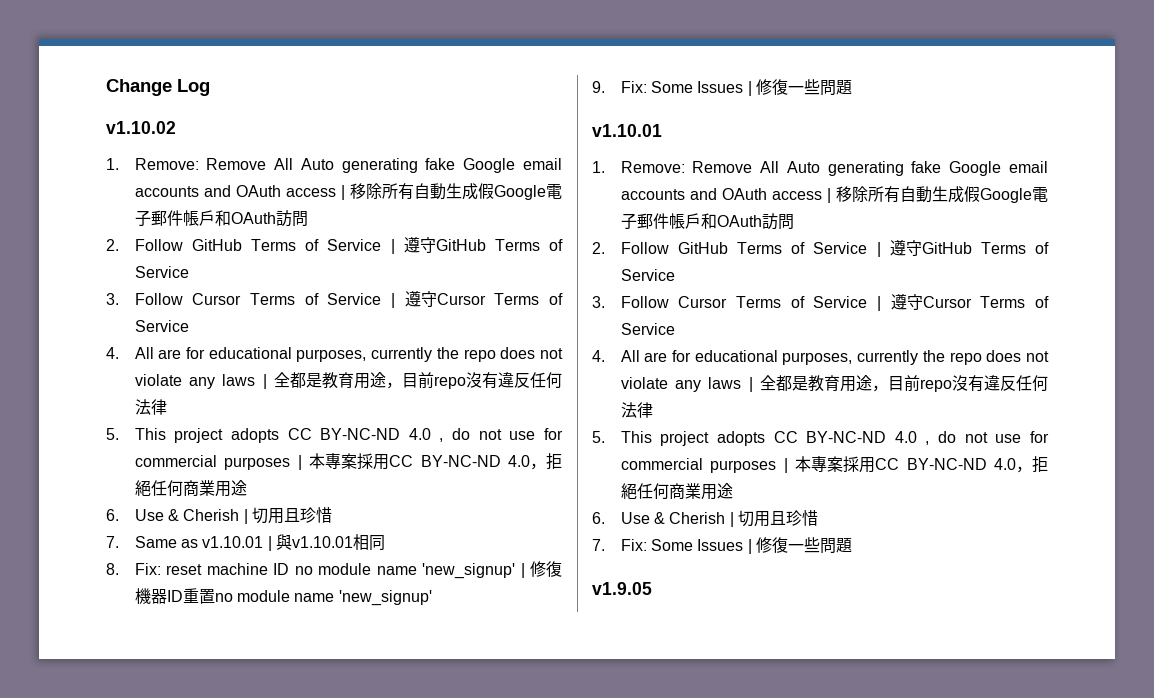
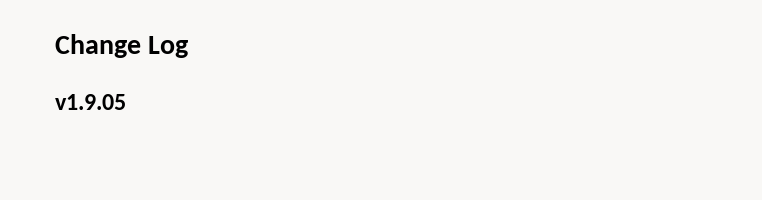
- v1.10.02
- 1. Remove: Remove All Auto generating fake Google email accounts and OAuth access | 移除所有自動生成假Google電子郵件帳戶和OAuth訪問
- 2. Follow GitHub Terms of Service | 遵守GitHub Terms of Service
- 3. Follow Cursor Terms of Service | 遵守Cursor Terms of Service
- 4. All are for educational purposes, currently the repo does not violate any laws | 全都是教育用途，目前repo沒有違反任何法律
- 5. This project adopts CC BY-NC-ND 4.0 , do not use for commercial purposes | 本專案採用CC BY-NC-ND 4.0，拒絕任何商業用途
- 6. Use & Cherish | 切用且珍惜
- 7. Same as v1.10.01 | 與v1.10.01相同
- 8. Fix: reset machine ID no module name 'new_signup' | 修復機器ID重置no module name 'new_signup'
- 9. Fix: Some Issues | 修復一些問題
- v1.10.01
- 1. Remove: Remove All Auto generating fake Google email accounts and OAuth access | 移除所有自動生成假Google電子郵件帳戶和OAuth訪問
- 2. Follow GitHub Terms of Service | 遵守GitHub Terms of Service
- 3. Follow Cursor Terms of Service | 遵守Cursor Terms of Service
- 4. All are for educational purposes, currently the repo does not violate any laws | 全都是教育用途，目前repo沒有違反任何法律
- 5. This project adopts CC BY-NC-ND 4.0 , do not use for commercial purposes | 本專案採用CC BY-NC-ND 4.0，拒絕任何商業用途
- 6. Use & Cherish | 切用且珍惜
- 7. Fix: Some Issues | 修復一些問題

